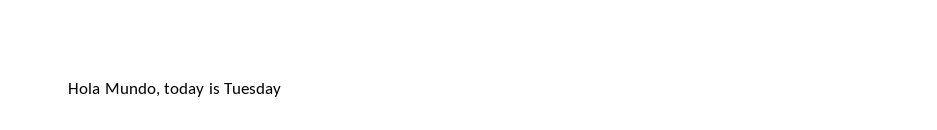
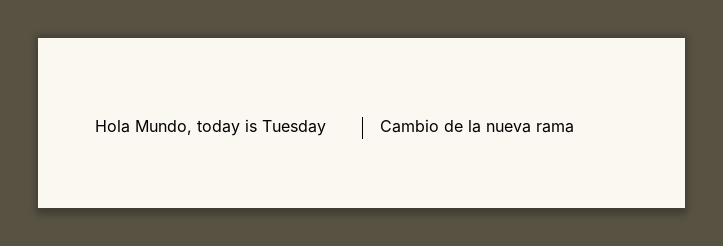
- Hola Mundo, today is Tuesday
+ Hola Mundo, today is Tuesday Cambio de la nueva rama

